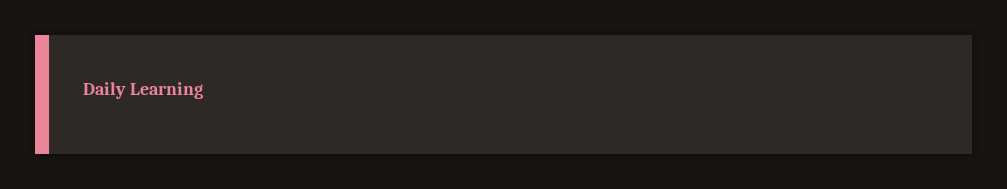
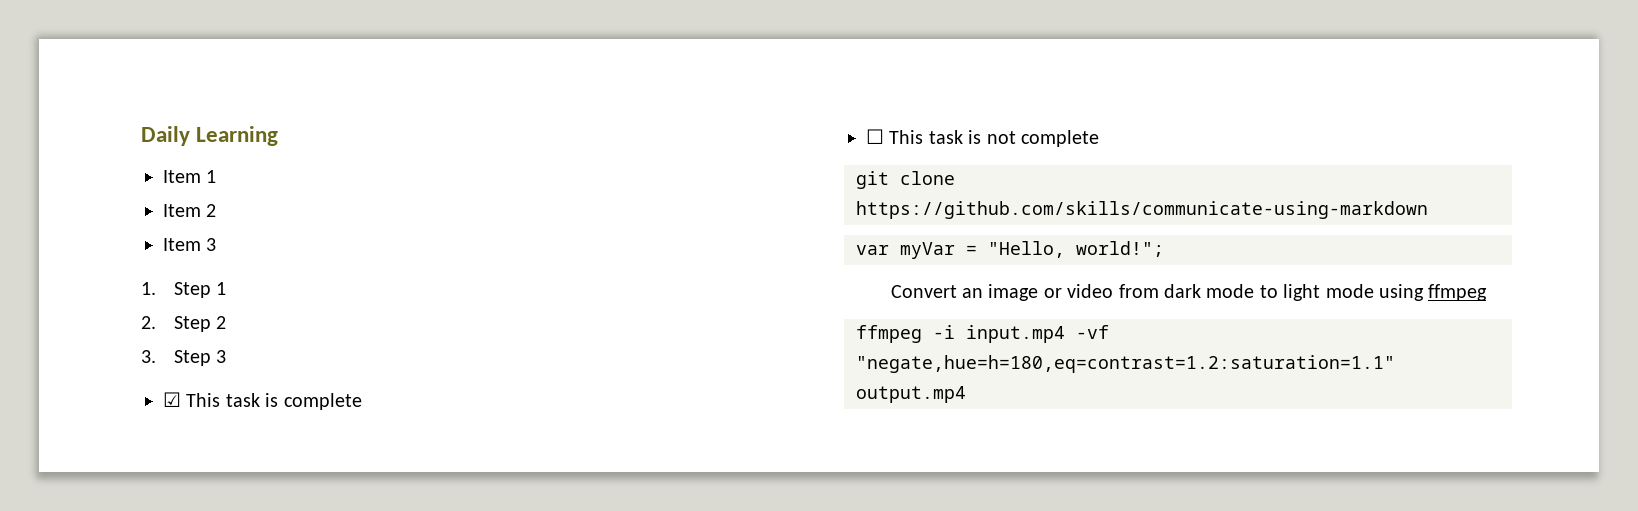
+ Item 1
+ Item 2
+ Item 3
+ 1. Step 1
+ 2. Step 2
+ 3. Step 3
+ ☑ This task is complete
+ ☐ This task is not complete
+ git clone https://github.com/skills/communicate-using-markdown
+ var myVar = "Hello, world!";
+ Convert an image or video from dark mode to light mode using ffmpeg
+ ffmpeg -i input.mp4 -vf "negate,hue=h=180,eq=contrast=1.2:saturation=1.1" output.mp4

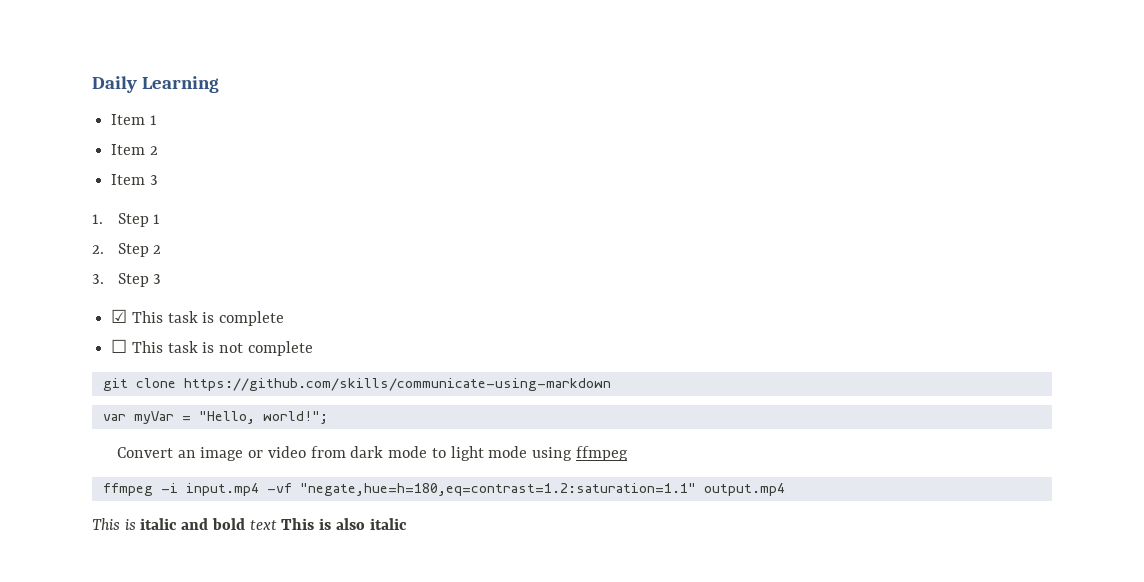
+ This is italic and bold text This is also italic

